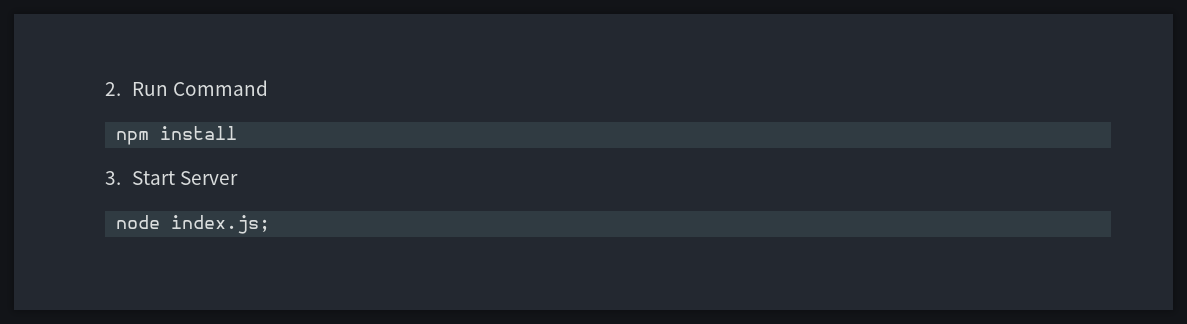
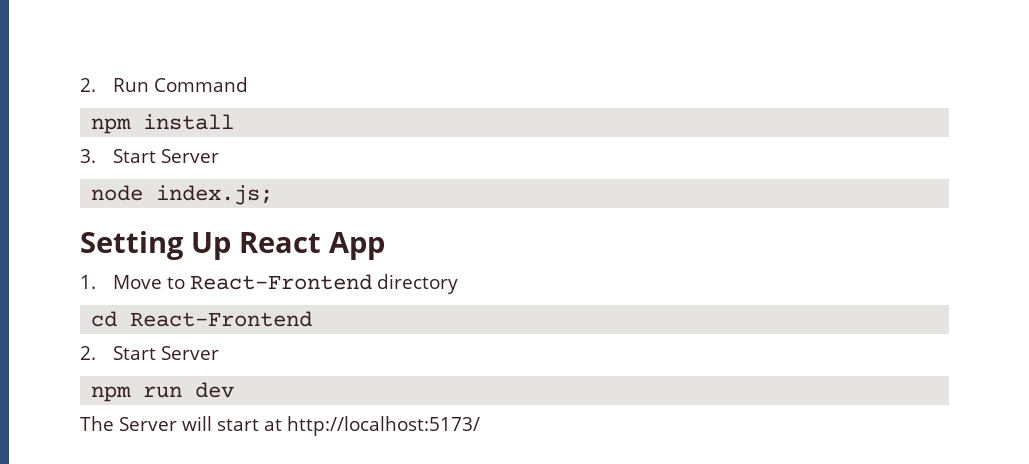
+ Setting Up React App
+ 1. Move to React-Frontend directory
+ cd React-Frontend
+ 2. Start Server
+ npm run dev
+ The Server will start at http://localhost:5173/

